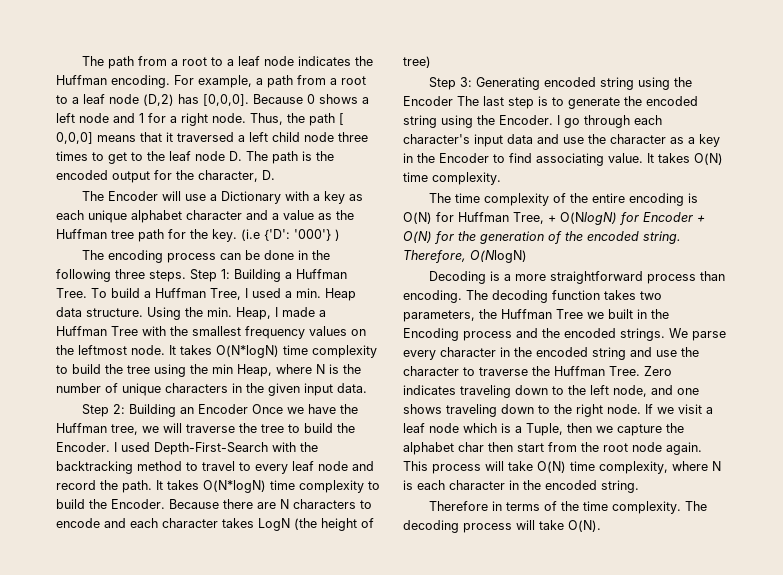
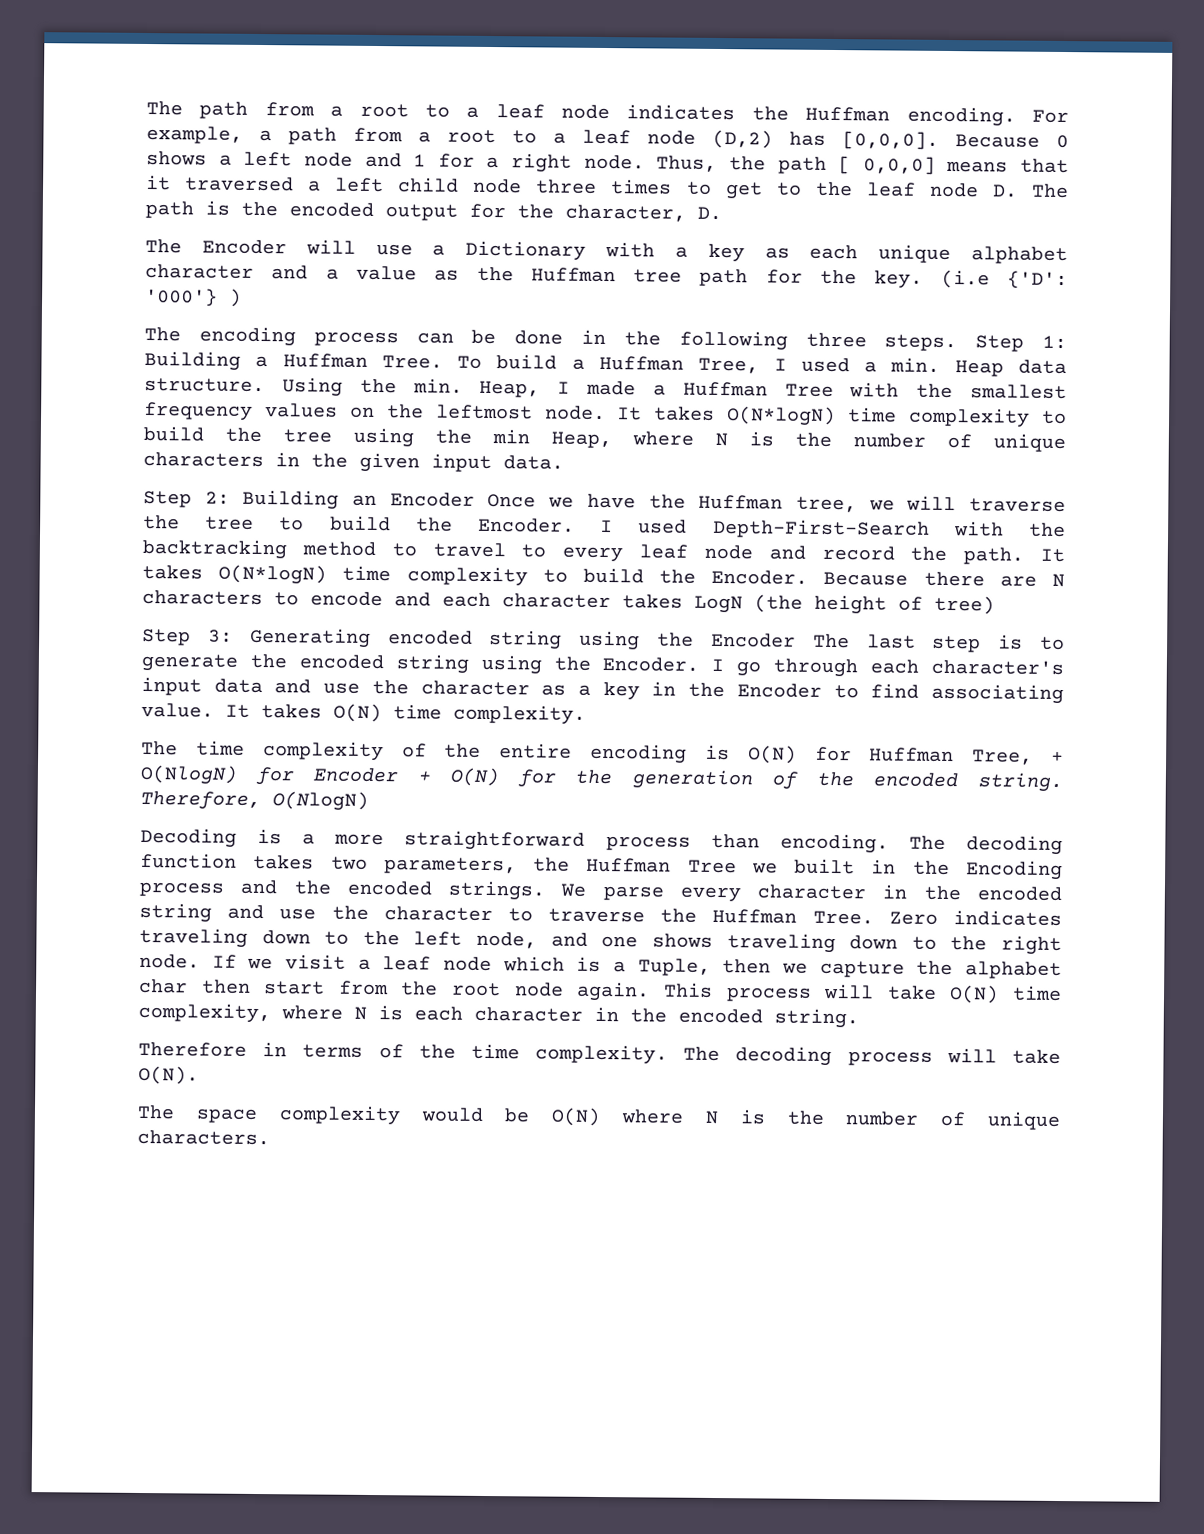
+ The space complexity would be O(N) where N is the number of unique characters.

